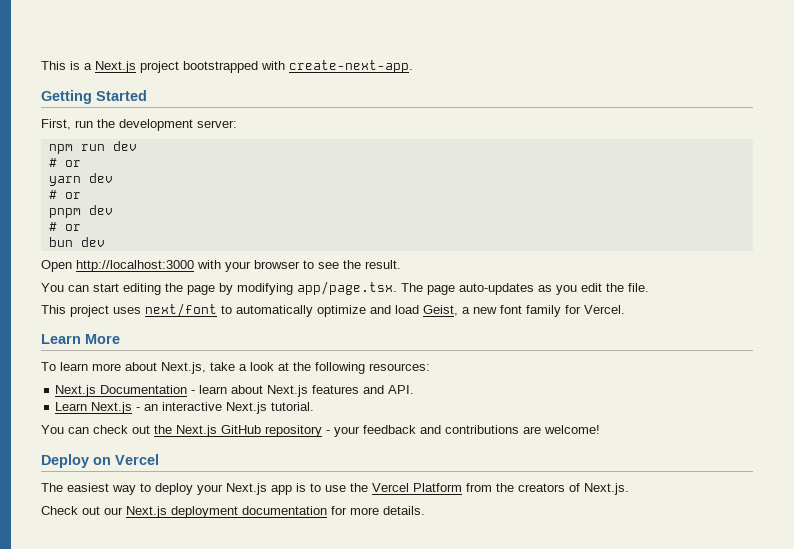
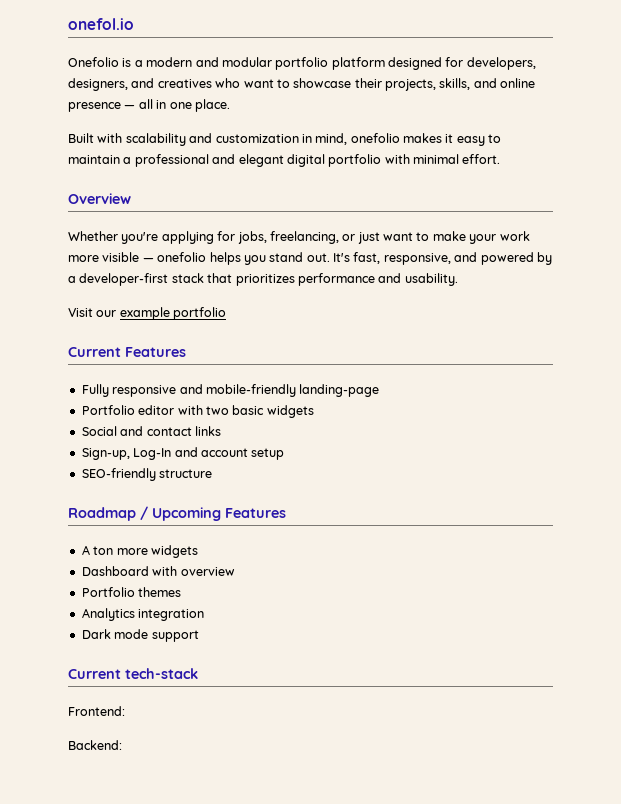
- This is a Next.js project bootstrapped with create-next-app.
- Getting Started
- First, run the development server:
- npm run dev
- # or
- yarn dev
- # or
- pnpm dev
- # or
- bun dev
- Open http://localhost:3000 with your browser to see the result.
- You can start editing the page by modifying app/page.tsx. The page auto-updates as you edit the file.
- This project uses next/font to automatically optimize and load Geist, a new font family for Vercel.
- Learn More
- To learn more about Next.js, take a look at the following resources:
- Next.js Documentation - learn about Next.js features and API.
- Learn Next.js - an interactive Next.js tutorial.
- You can check out the Next.js GitHub repository - your feedback and contributions are welcome!
- Deploy on Vercel
- The easiest way to deploy your Next.js app is to use the Vercel Platform from the creators of Next.js.
- Check out our Next.js deployment documentation for more details.
+ onefol.io
+ Onefolio is a modern and modular portfolio platform designed for developers, designers, and creatives who want to showcase their projects, skills, and online presence — all in one place.
+ Built with scalability and customization in mind, onefolio makes it easy to maintain a professional and elegant digital portfolio with minimal effort.
+ Overview
+ Whether you're applying for jobs, freelancing, or just want to make your work more visible — onefolio helps you stand out. It's fast, responsive, and powered by a developer-first stack that prioritizes performance and usability.
+ Visit our example portfolio
+ Current Features
+ Fully responsive and mobile-friendly landing-page
+ Portfolio editor with two basic widgets
+ Social and contact links
+ Sign-up, Log-In and account setup
+ SEO-friendly structure
+ Roadmap / Upcoming Features
+ A ton more widgets
+ Dashboard with overview
+ Portfolio themes
+ Analytics integration
+ Dark mode support
+ Current tech-stack
+ Frontend:
+ Backend:

